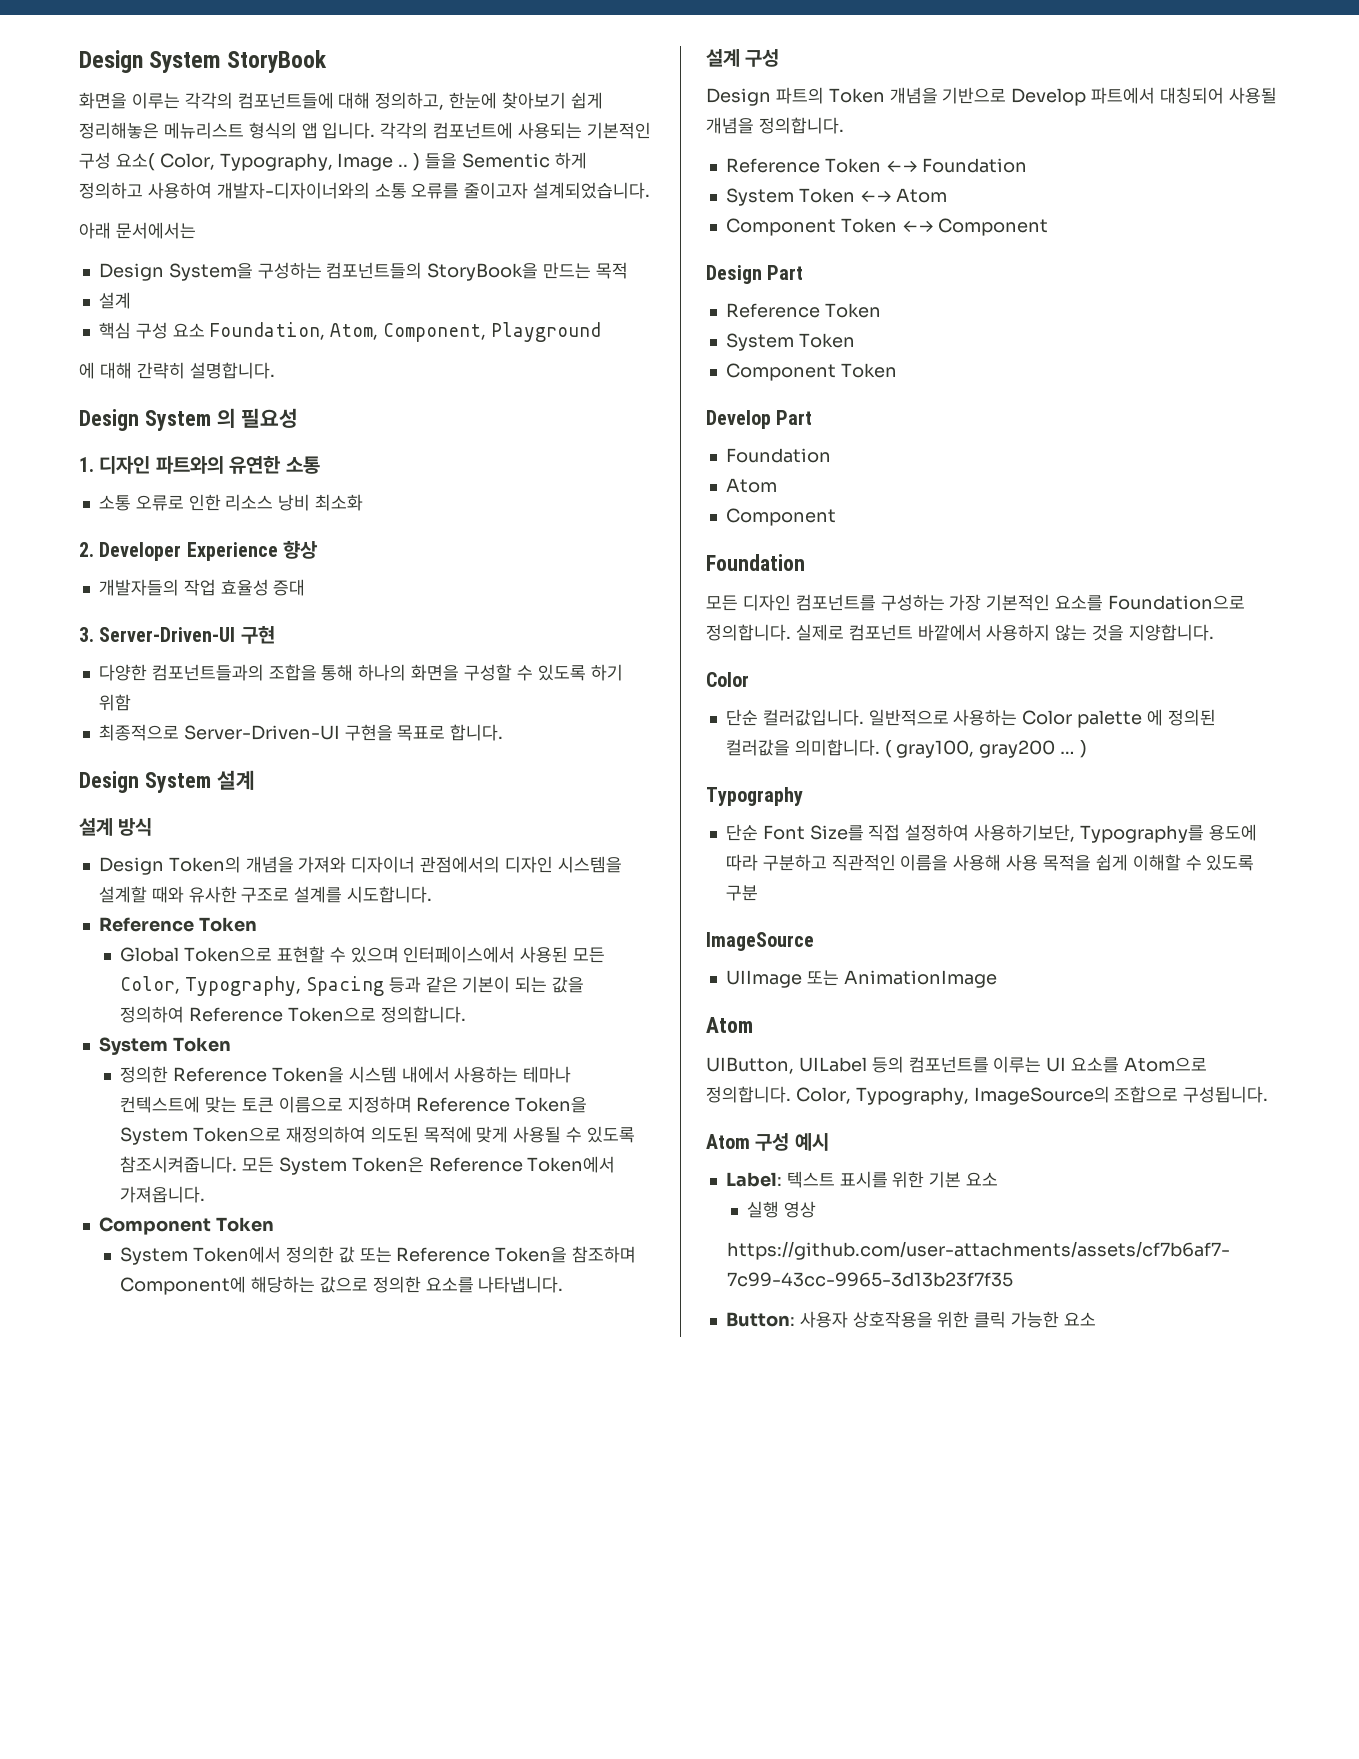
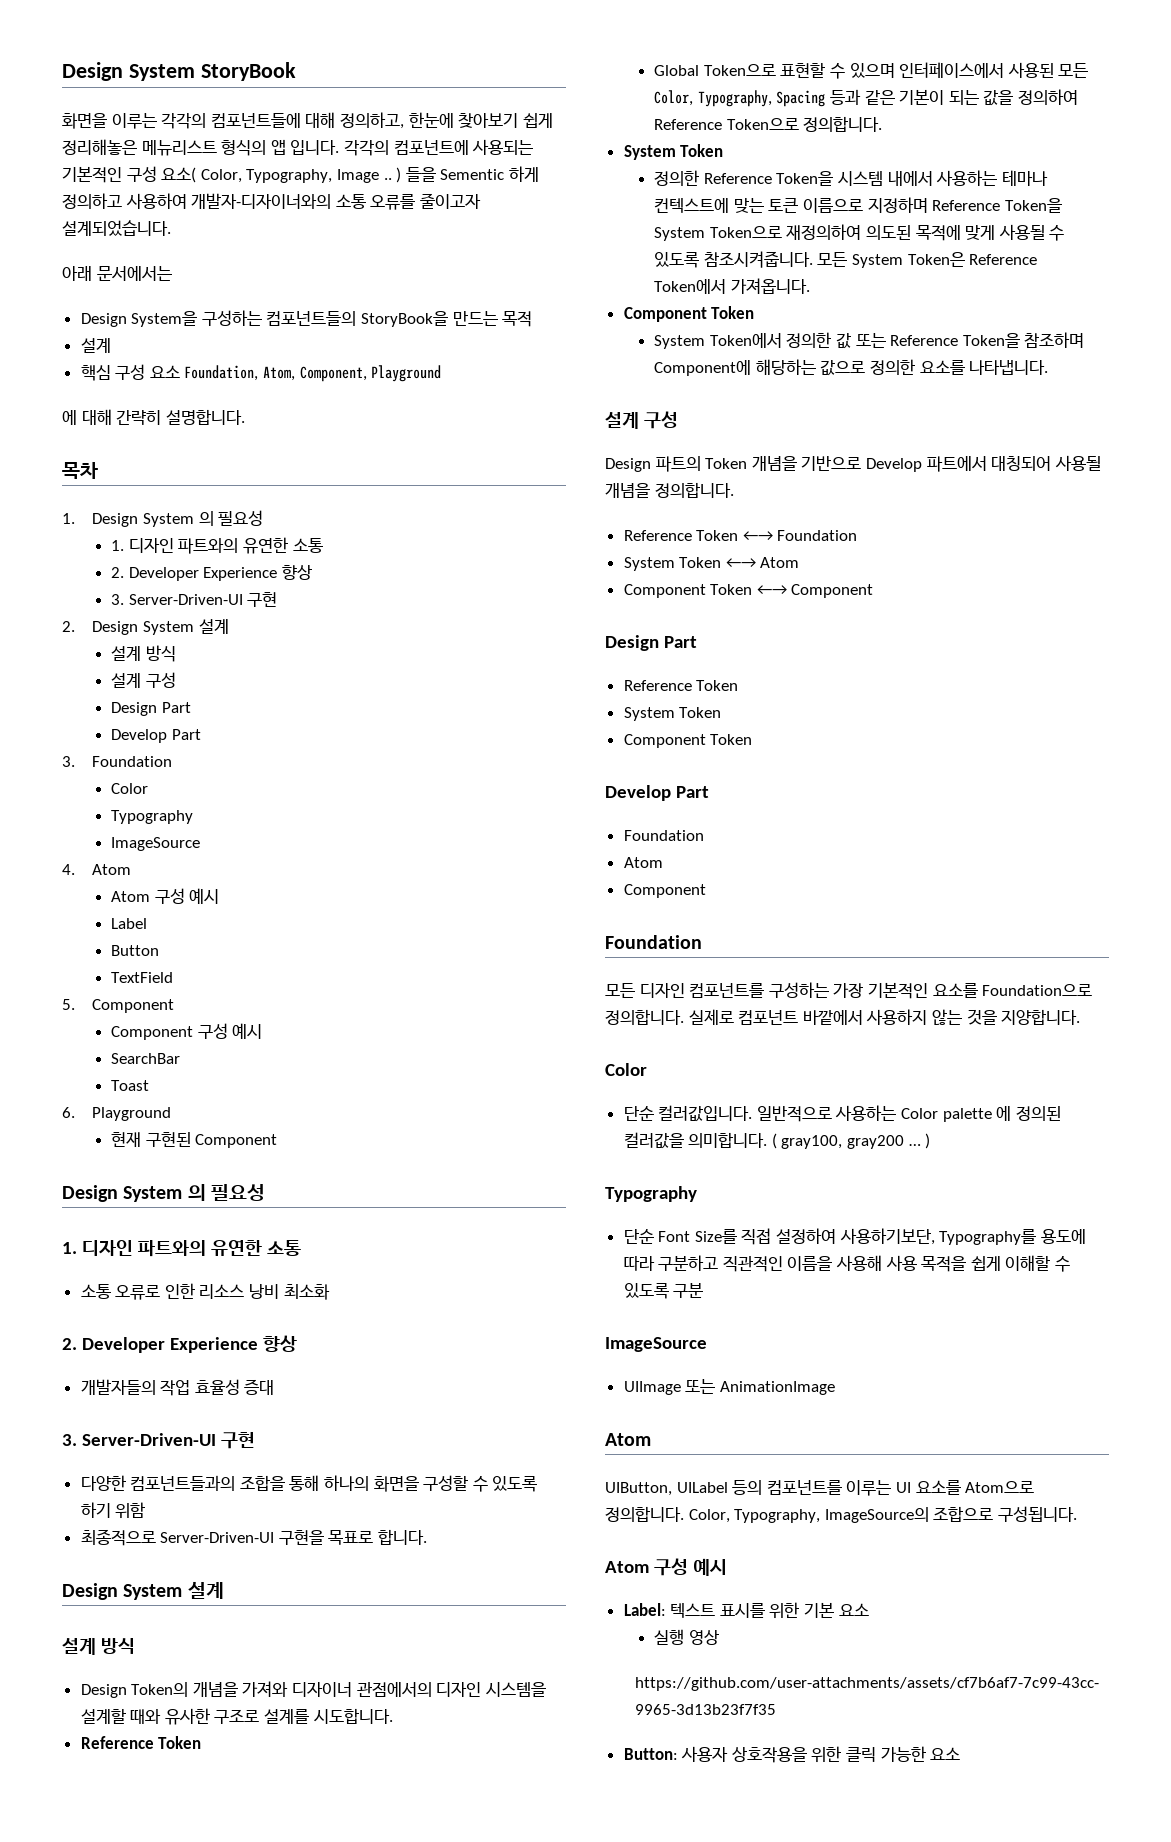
+ 목차
+ 1. Design System 의 필요성
+ 1. 디자인 파트와의 유연한 소통
+ 2. Developer Experience 향상
+ 3. Server-Driven-UI 구현
+ 2. Design System 설계
+ 설계 방식
+ 설계 구성
+ Design Part
+ Develop Part
+ 3. Foundation
+ Color
+ Typography
+ ImageSource
+ 4. Atom
+ Atom 구성 예시
+ Label
+ Button
+ TextField
+ 5. Component
+ Component 구성 예시
+ SearchBar
+ Toast
+ 6. Playground
+ 현재 구현된 Component

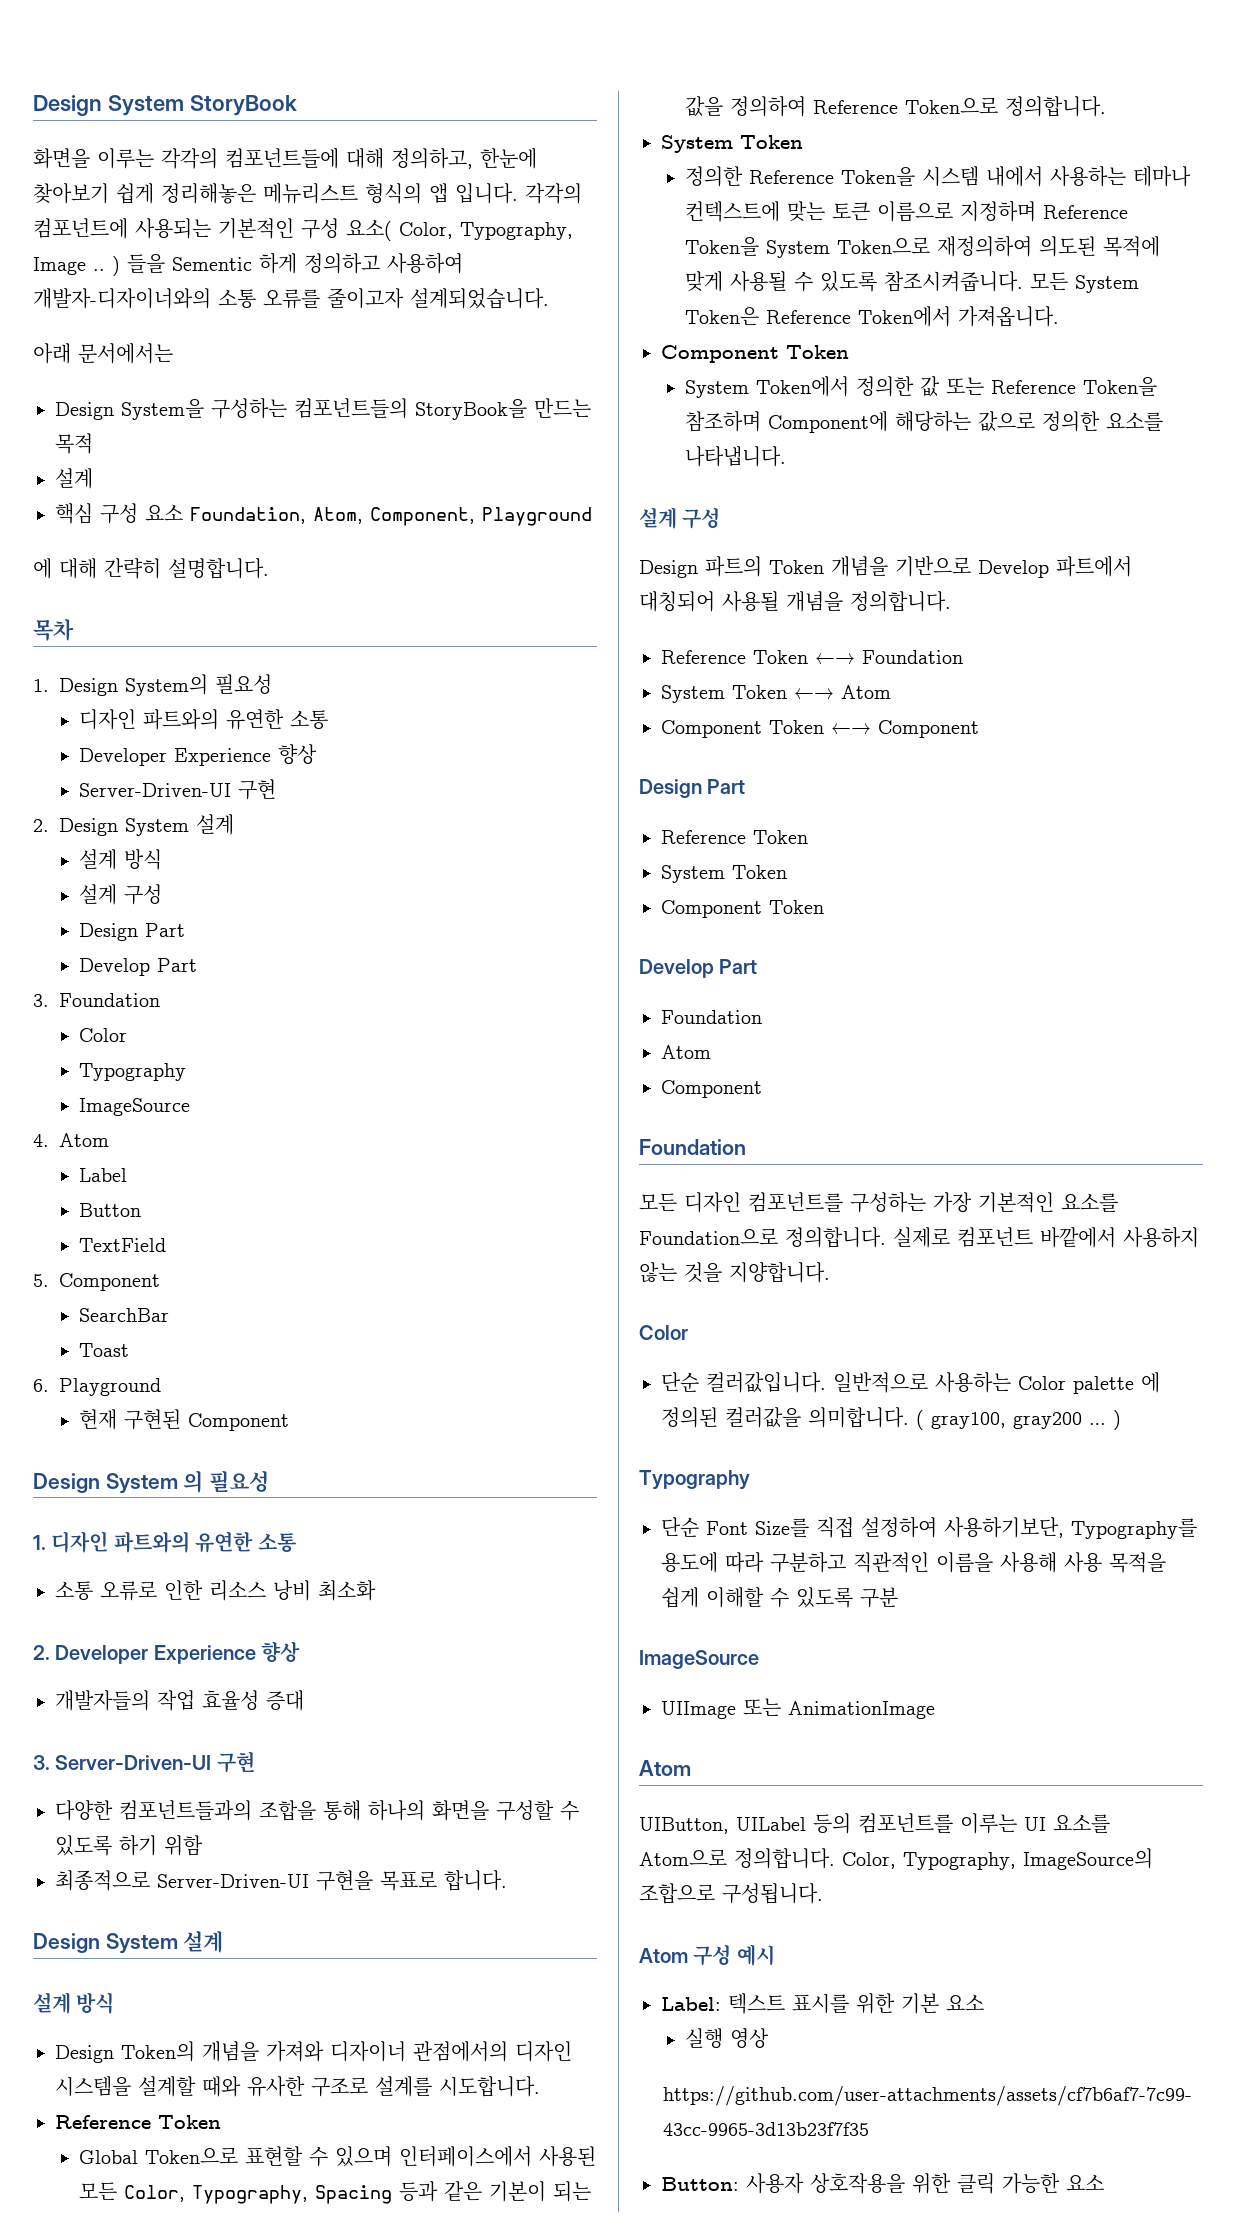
- 1. Design System 의 필요성
- 1. 디자인 파트와의 유연한 소통
- 2. Developer Experience 향상
- 3. Server-Driven-UI 구현
+ 1. Design System의 필요성
+ 디자인 파트와의 유연한 소통
+ Developer Experience 향상
+ Server-Driven-UI 구현
  4. Atom
- Atom 구성 예시
- Component 구성 예시

